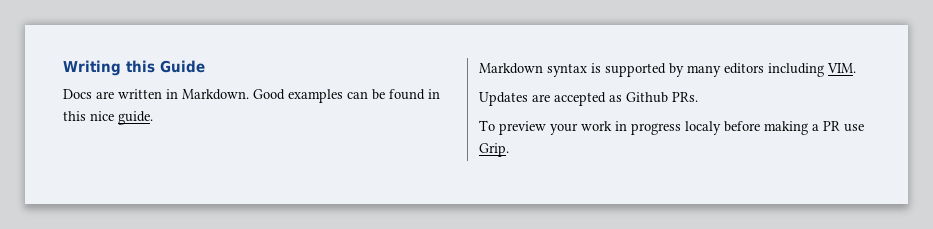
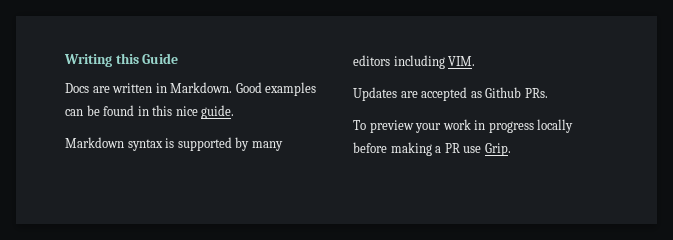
- To preview your work in progress localy before making a PR use Grip.
+ To preview your work in progress locally before making a PR use Grip.

